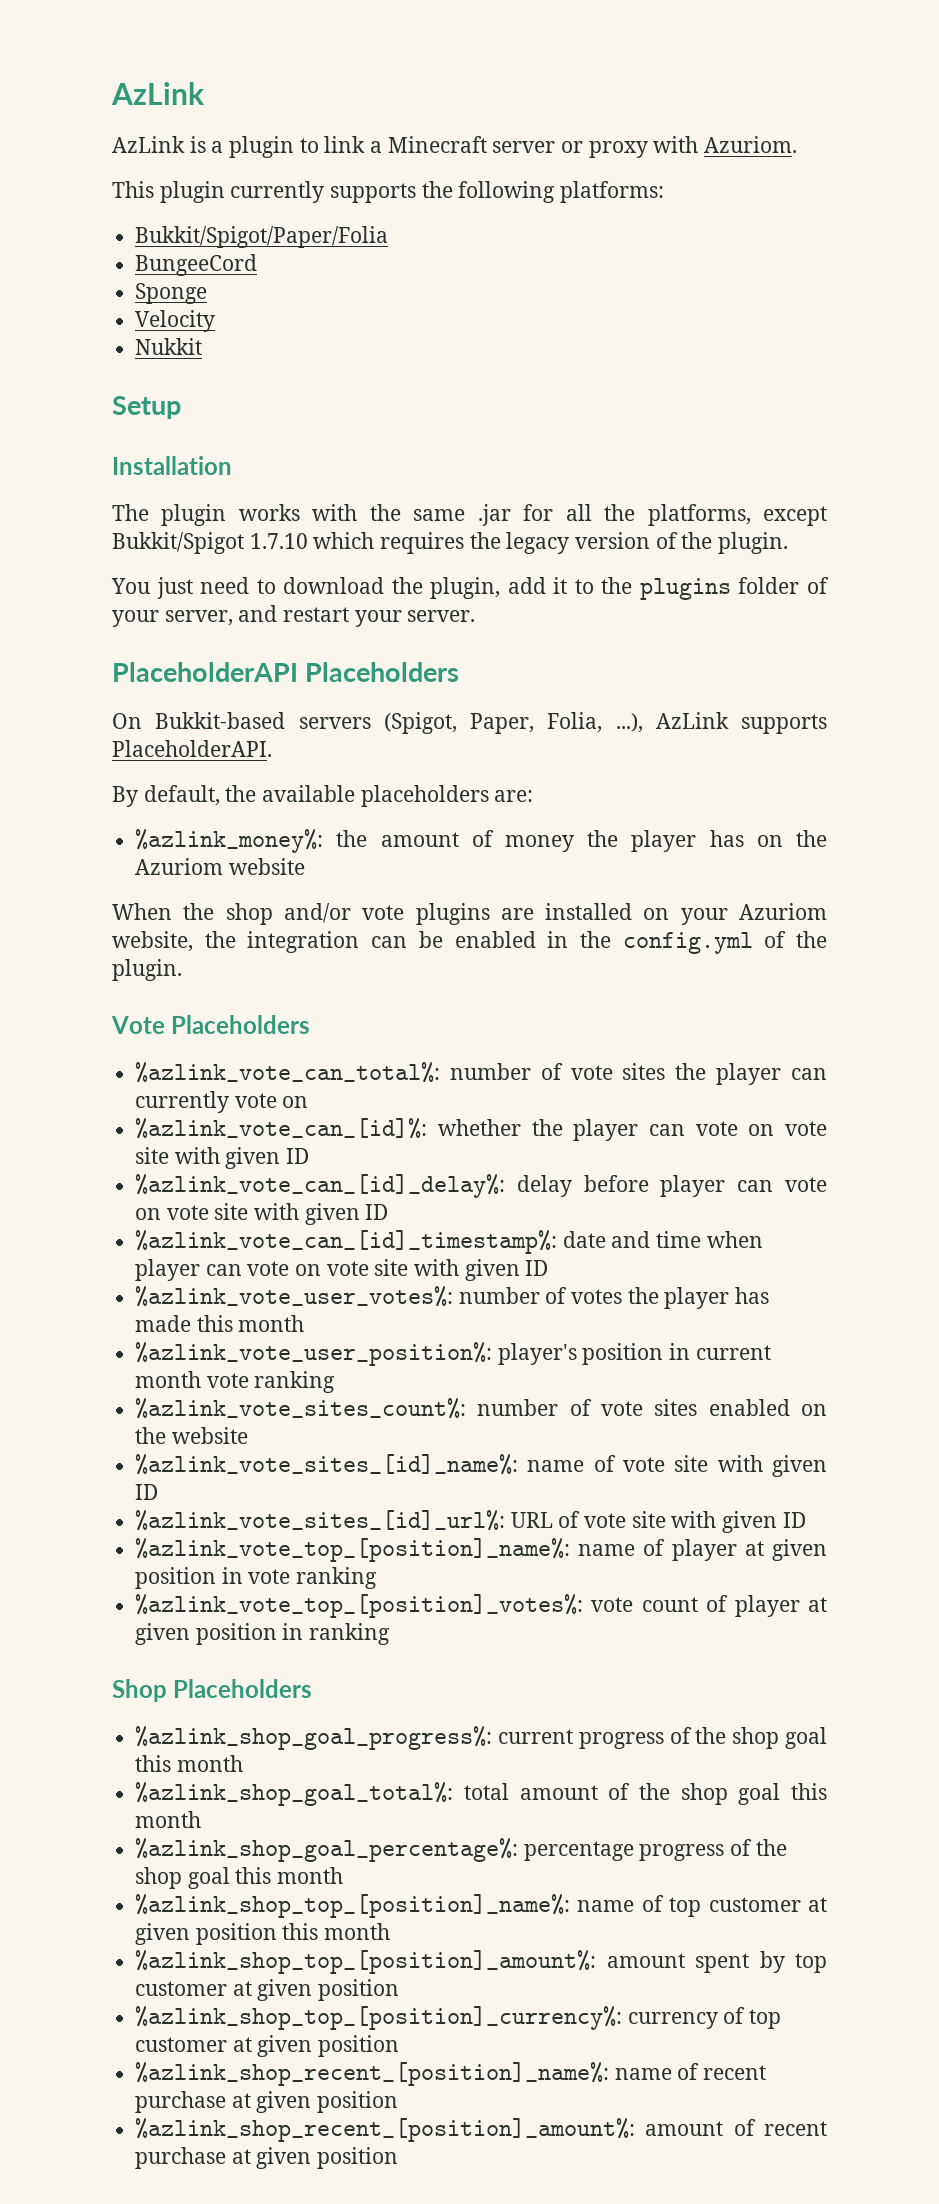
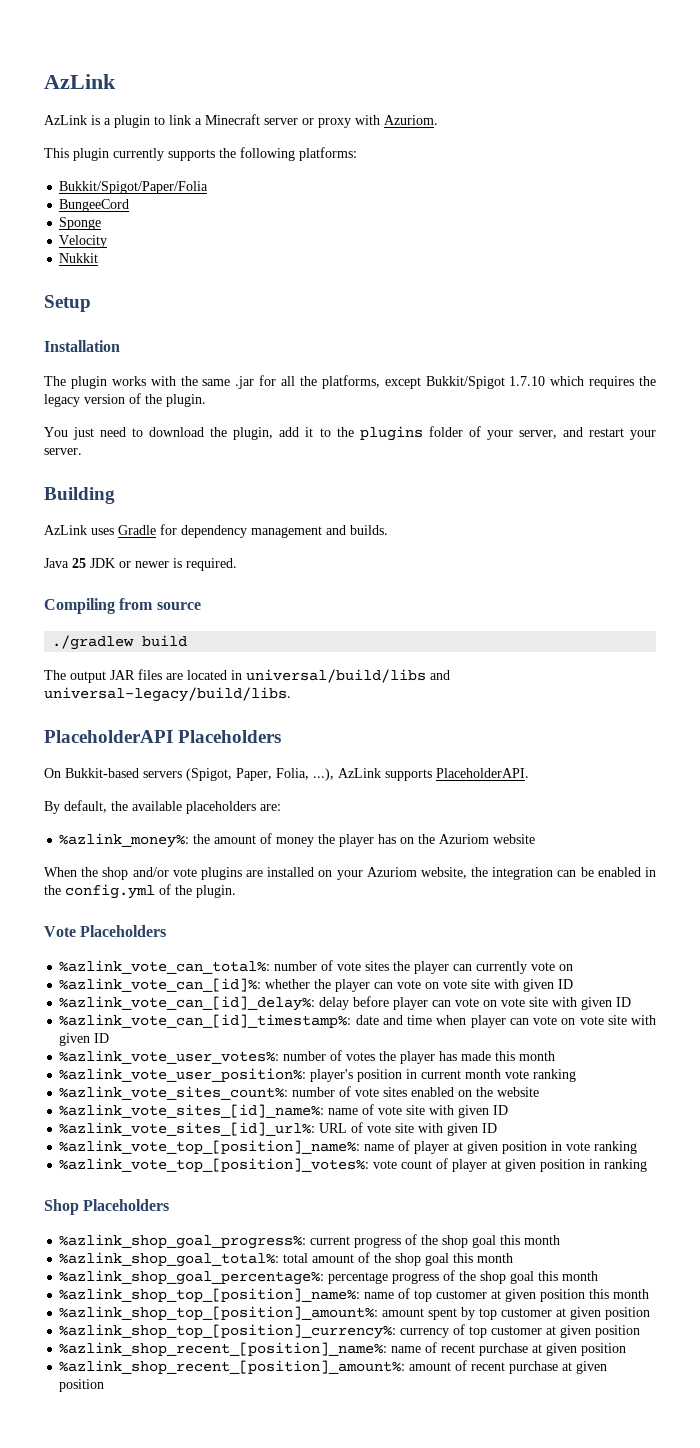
+ Building
+ AzLink uses Gradle for dependency management and builds.
+ Java 25 JDK or newer is required.
+ Compiling from source
+ ./gradlew build
+ The output JAR files are located in universal/build/libs and universal-legacy/build/libs.

